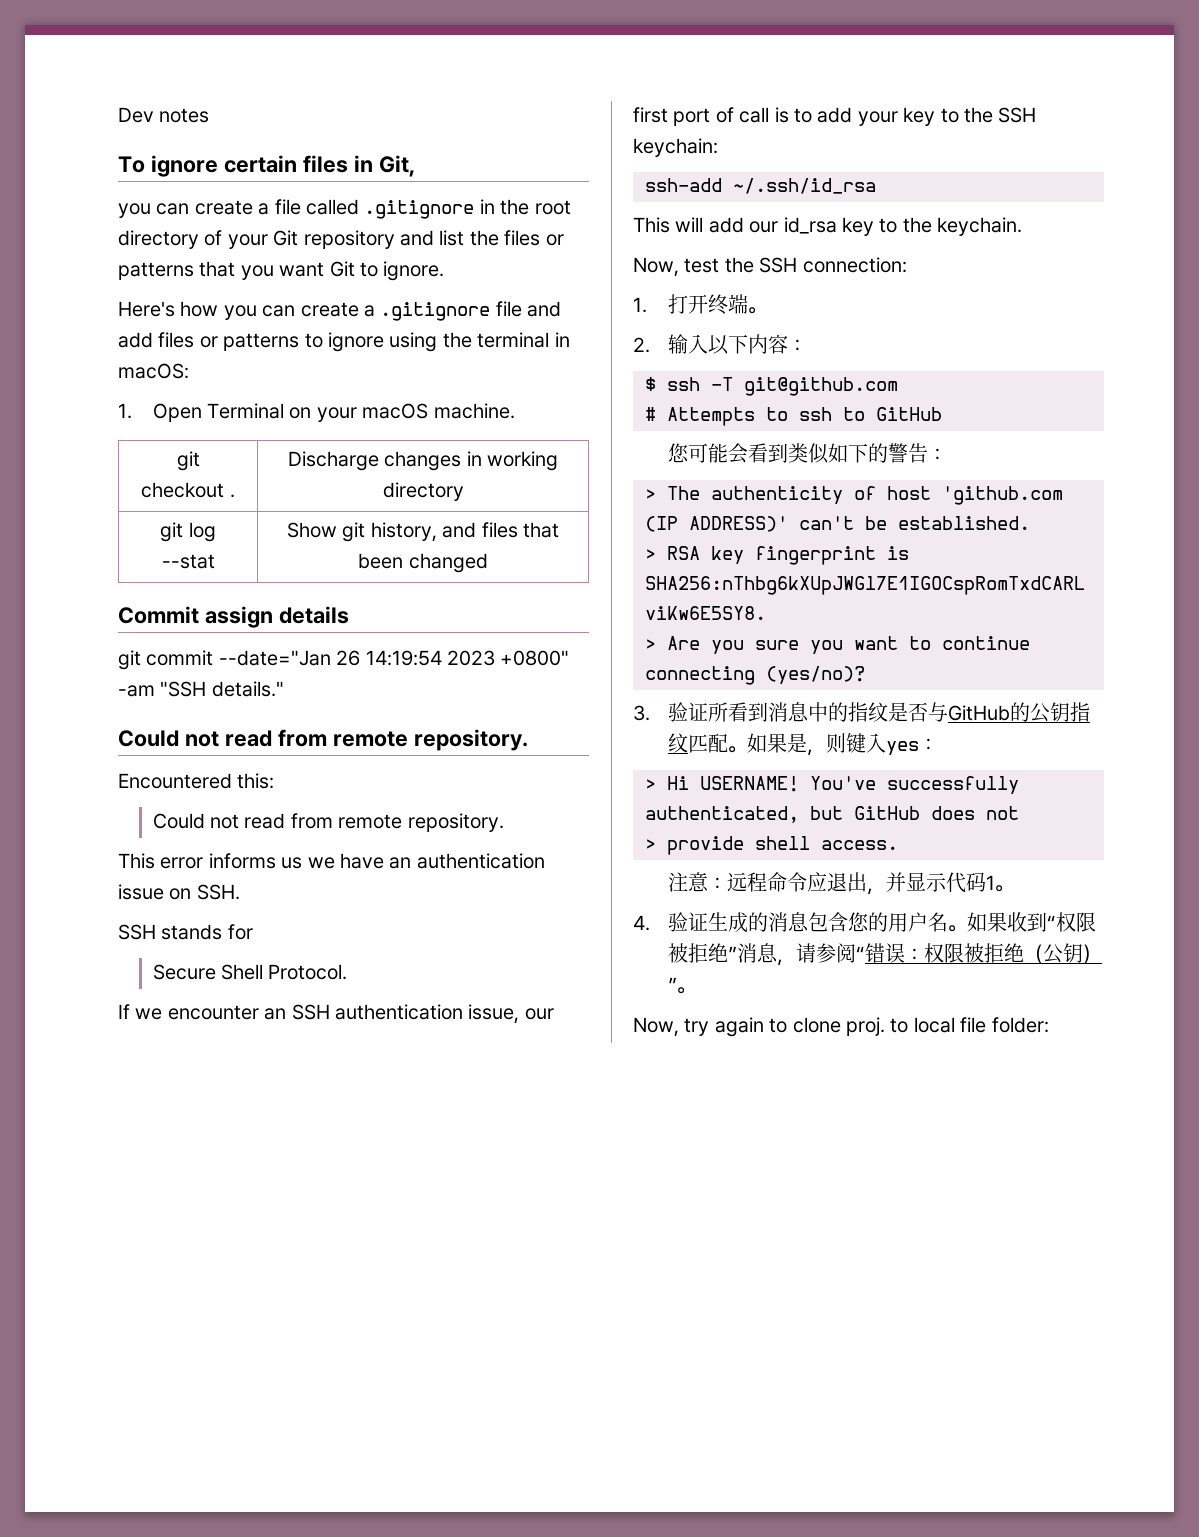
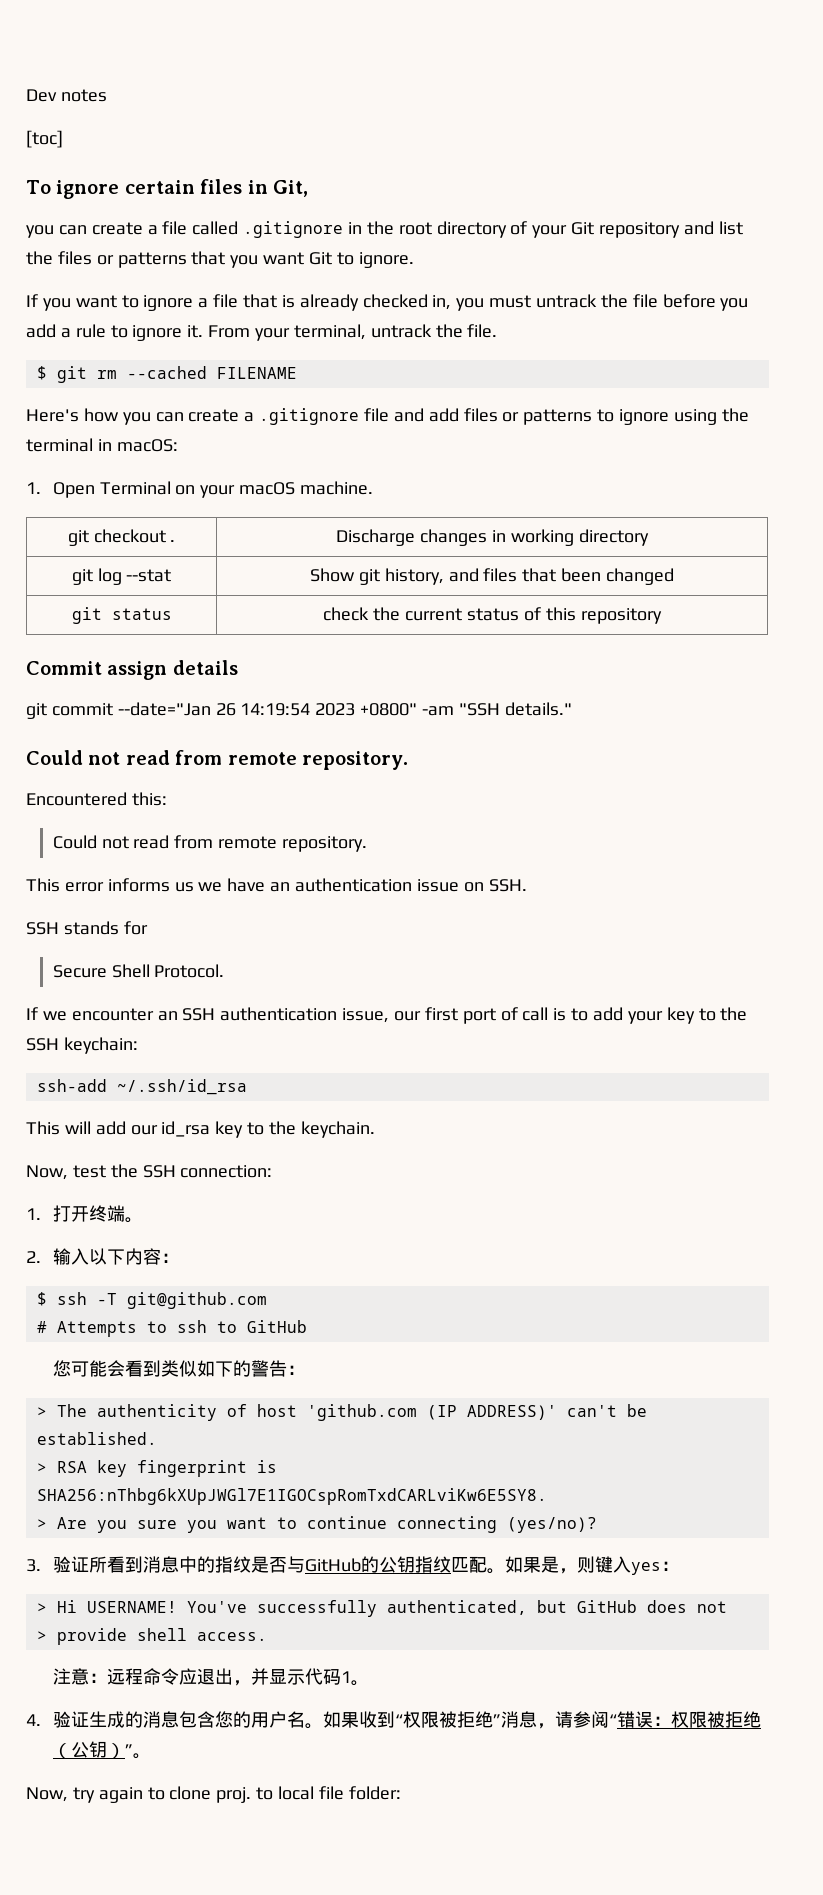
+ [toc]
+ If you want to ignore a file that is already checked in, you must untrack the file before you add a rule to ignore it. From your terminal, untrack the file.
+ $ git rm --cached FILENAME
+ git status | check the current status of this repository

